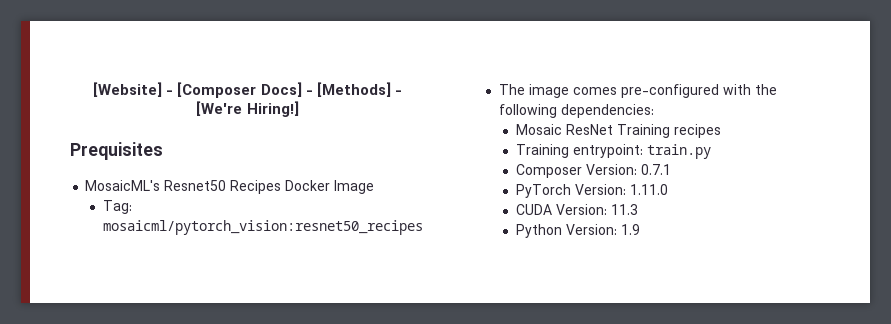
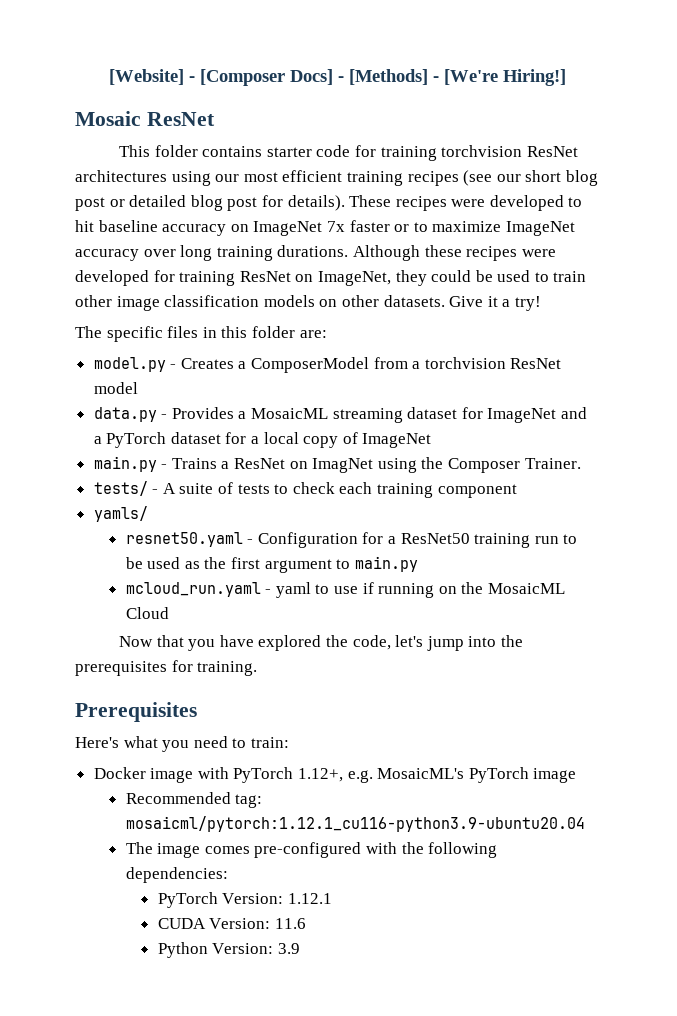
- Prequisites
- MosaicML's Resnet50 Recipes Docker Image
- Tag: mosaicml/pytorch_vision:resnet50_recipes
+ Mosaic ResNet
+ This folder contains starter code for training torchvision ResNet architectures using our most efficient training recipes (see our short blog post or detailed blog post for details). These recipes were developed to hit baseline accuracy on ImageNet 7x faster or to maximize ImageNet accuracy over long training durations. Although these recipes were developed for training ResNet on ImageNet, they could be used to train other image classification models on other datasets. Give it a try!
+ The specific files in this folder are:
+ model.py - Creates a ComposerModel from a torchvision ResNet model
+ data.py - Provides a MosaicML streaming dataset for ImageNet and a PyTorch dataset for a local copy of ImageNet
+ main.py - Trains a ResNet on ImagNet using the Composer Trainer.
+ tests/ - A suite of tests to check each training component
+ yamls/
+ resnet50.yaml - Configuration for a ResNet50 training run to be used as the first argument to main.py
+ mcloud_run.yaml - yaml to use if running on the MosaicML Cloud
+ Now that you have explored the code, let's jump into the prerequisites for training.
+ Prerequisites
+ Here's what you need to train:
+ Docker image with PyTorch 1.12+, e.g. MosaicML's PyTorch image
+ Recommended tag: mosaicml/pytorch:1.12.1_cu116-python3.9-ubuntu20.04
- Mosaic ResNet Training recipes
- Training entrypoint: train.py
- Composer Version: 0.7.1
- PyTorch Version: 1.11.0
+ PyTorch Version: 1.12.1
- CUDA Version: 11.3
+ CUDA Version: 11.6
- Python Version: 1.9
+ Python Version: 3.9

